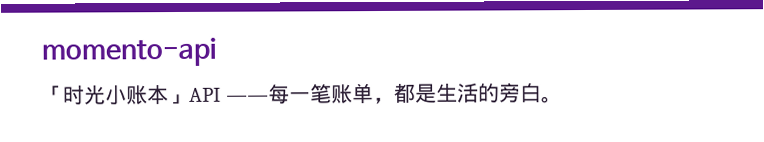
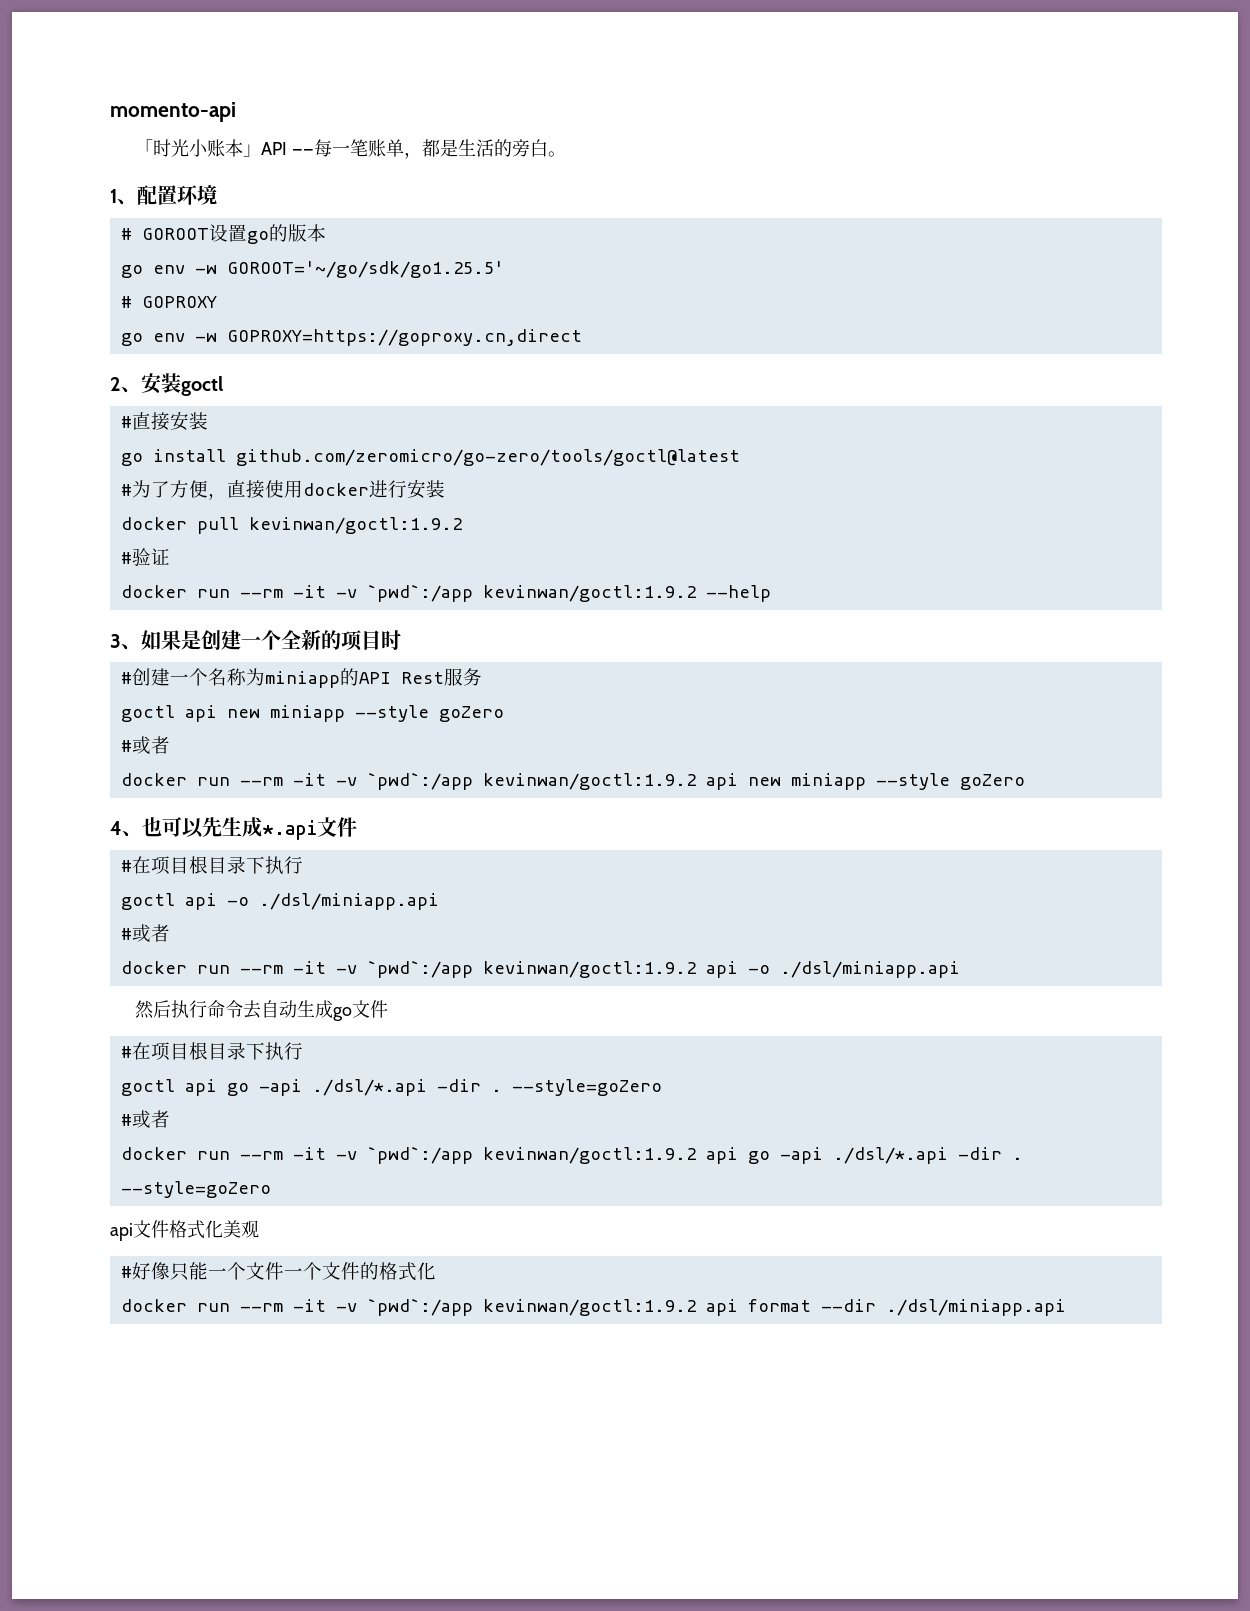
+ 1、配置环境
+ # GOROOT设置go的版本
+ go env -w GOROOT='~/go/sdk/go1.25.5'
+ # GOPROXY
+ go env -w GOPROXY=https://goproxy.cn,direct
+ 2、安装goctl
+ #直接安装
+ go install github.com/zeromicro/go-zero/tools/goctl@latest
+ #为了方便，直接使用docker进行安装
+ docker pull kevinwan/goctl:1.9.2
+ #验证
+ docker run --rm -it -v `pwd`:/app kevinwan/goctl:1.9.2 --help
+ 3、如果是创建一个全新的项目时
+ #创建一个名称为miniapp的API Rest服务
+ goctl api new miniapp --style goZero
+ #或者
+ docker run --rm -it -v `pwd`:/app kevinwan/goctl:1.9.2 api new miniapp --style goZero
+ 4、也可以先生成*.api文件
+ #在项目根目录下执行
+ goctl api -o ./dsl/miniapp.api
+ #或者
+ docker run --rm -it -v `pwd`:/app kevinwan/goctl:1.9.2 api -o ./dsl/miniapp.api
+ 然后执行命令去自动生成go文件
+ #在项目根目录下执行
+ goctl api go -api ./dsl/*.api -dir . --style=goZero
+ #或者
+ docker run --rm -it -v `pwd`:/app kevinwan/goctl:1.9.2 api go -api ./dsl/*.api -dir . --style=goZero
+ api文件格式化美观
+ #好像只能一个文件一个文件的格式化
+ docker run --rm -it -v `pwd`:/app kevinwan/goctl:1.9.2 api format --dir ./dsl/miniapp.api

